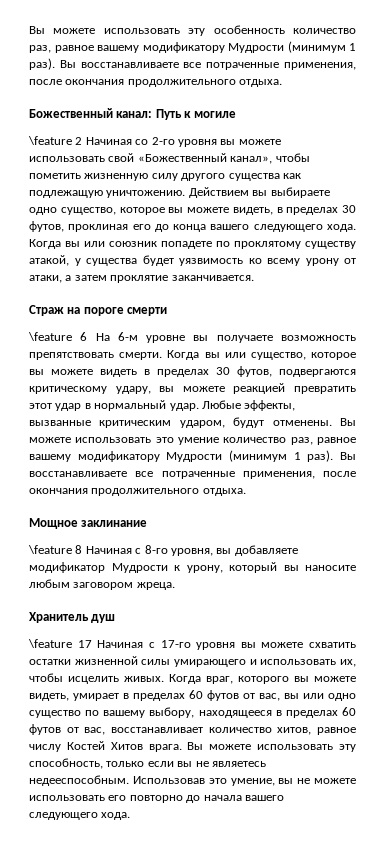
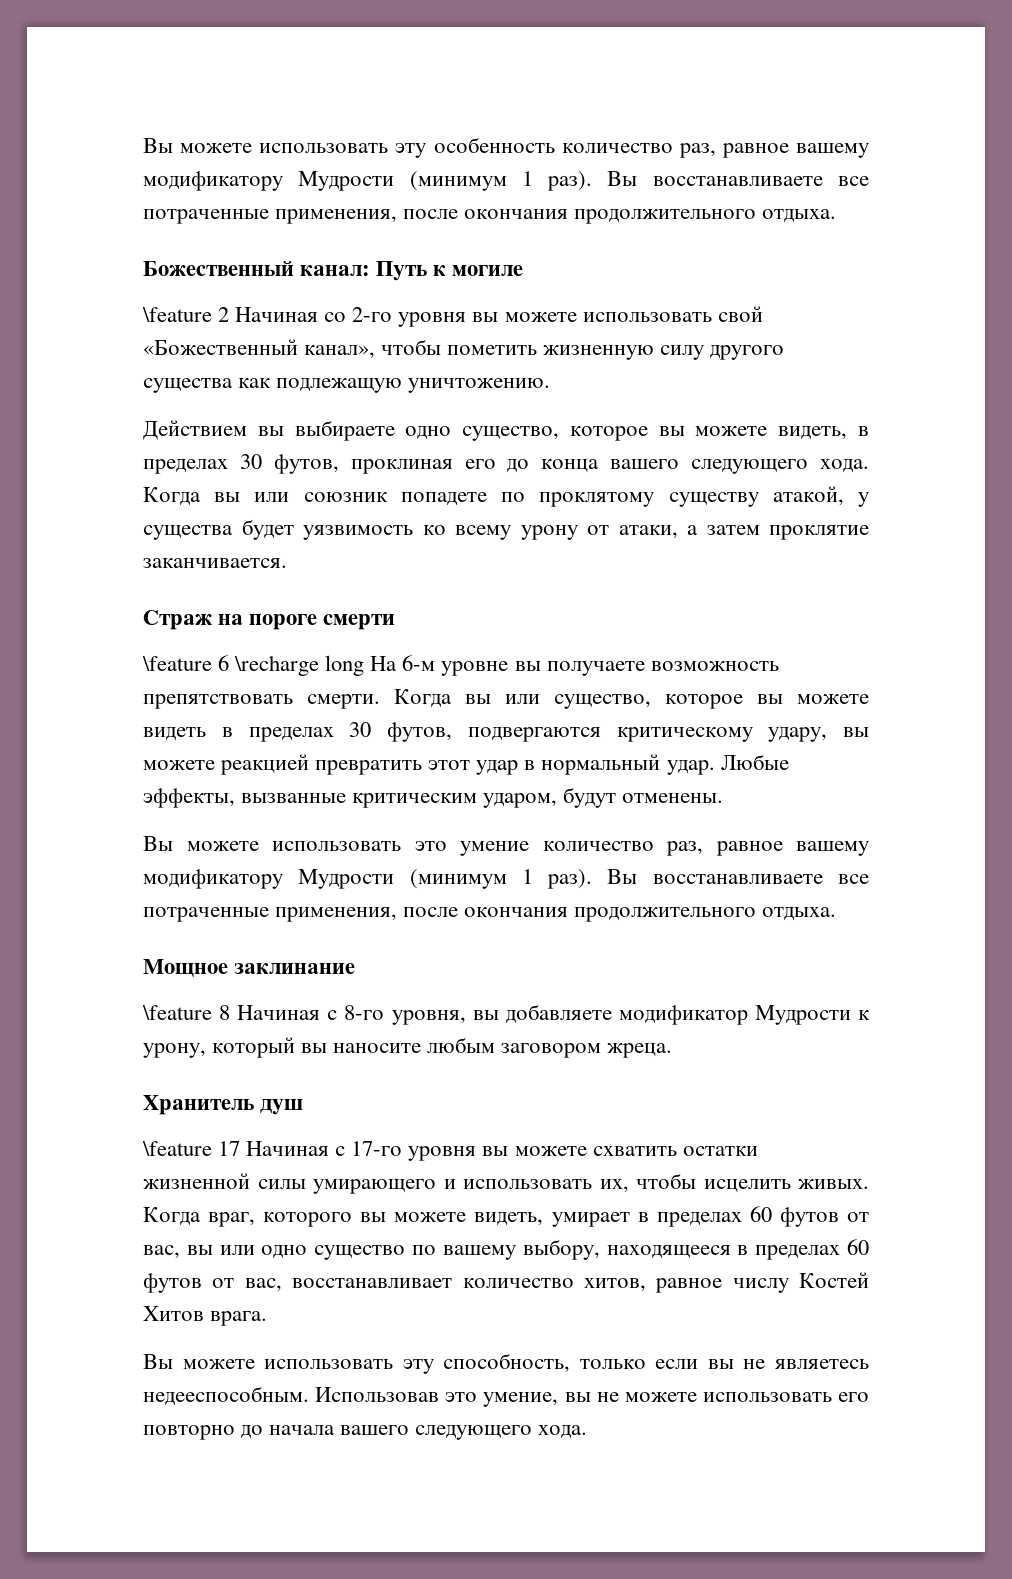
- \feature 2 Начиная со 2-го уровня вы можете использовать свой «Божественный канал», чтобы пометить жизненную силу другого существа как подлежащую уничтожению. Действием вы выбираете одно существо, которое вы можете видеть, в пределах 30 футов, проклиная его до конца вашего следующего хода.
+ \feature 2 Начиная со 2-го уровня вы можете использовать свой «Божественный канал», чтобы пометить жизненную силу другого существа как подлежащую уничтожению.
+ Действием вы выбираете одно существо, которое вы можете видеть, в пределах 30 футов, проклиная его до конца вашего следующего хода.
- \feature 6 На 6-м уровне вы получаете возможность препятствовать смерти.
+ \feature 6 \recharge long На 6-м уровне вы получаете возможность препятствовать смерти.
- Любые эффекты, вызванные критическим ударом, будут отменены. Вы можете использовать это умение количество раз, равное вашему модификатору Мудрости (минимум 1 раз).
+ Любые эффекты, вызванные критическим ударом, будут отменены.
+ Вы можете использовать это умение количество раз, равное вашему модификатору Мудрости (минимум 1 раз).
- Когда враг, которого вы можете видеть, умирает в пределах 60 футов от вас, вы или одно существо по вашему выбору, находящееся в пределах 60 футов от вас, восстанавливает количество хитов, равное числу Костей Хитов врага. Вы можете использовать эту способность, только если вы не являетесь недееспособным.
+ Когда враг, которого вы можете видеть, умирает в пределах 60 футов от вас, вы или одно существо по вашему выбору, находящееся в пределах 60 футов от вас, восстанавливает количество хитов, равное числу Костей Хитов врага.
+ Вы можете использовать эту способность, только если вы не являетесь недееспособным.

